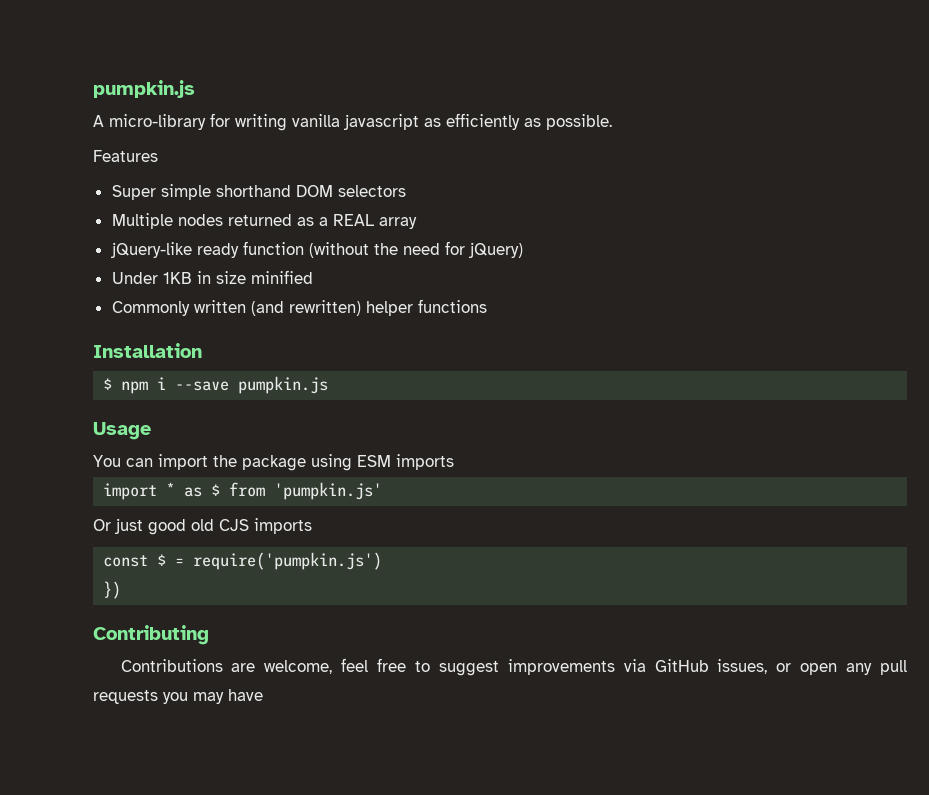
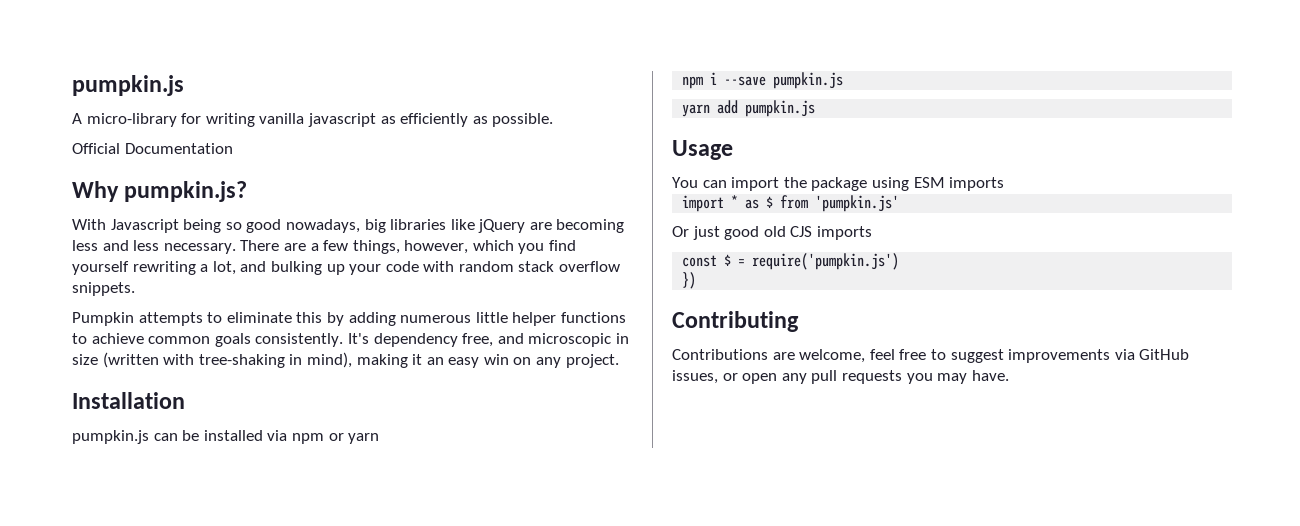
- Features
- Super simple shorthand DOM selectors
- Multiple nodes returned as a REAL array
- jQuery-like ready function (without the need for jQuery)
- Under 1KB in size minified
- Commonly written (and rewritten) helper functions
+ Official Documentation
+ Why pumpkin.js?
+ With Javascript being so good nowadays, big libraries like jQuery are becoming less and less necessary. There are a few things, however, which you find yourself rewriting a lot, and bulking up your code with random stack overflow snippets.
+ Pumpkin attempts to eliminate this by adding numerous little helper functions to achieve common goals consistently. It's dependency free, and microscopic in size (written with tree-shaking in mind), making it an easy win on any project.
  Installation
- $ npm i --save pumpkin.js
+ pumpkin.js can be installed via npm or yarn
+ npm i --save pumpkin.js
+ yarn add pumpkin.js
- Contributions are welcome, feel free to suggest improvements via GitHub issues, or open any pull requests you may have
+ Contributions are welcome, feel free to suggest improvements via GitHub issues, or open any pull requests you may have.

